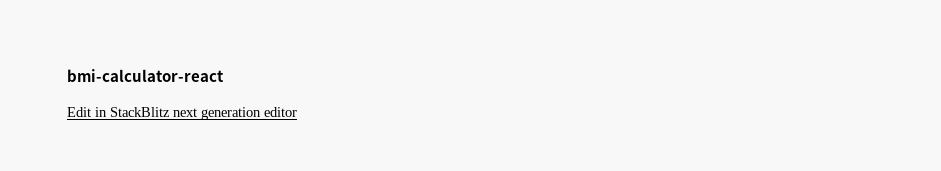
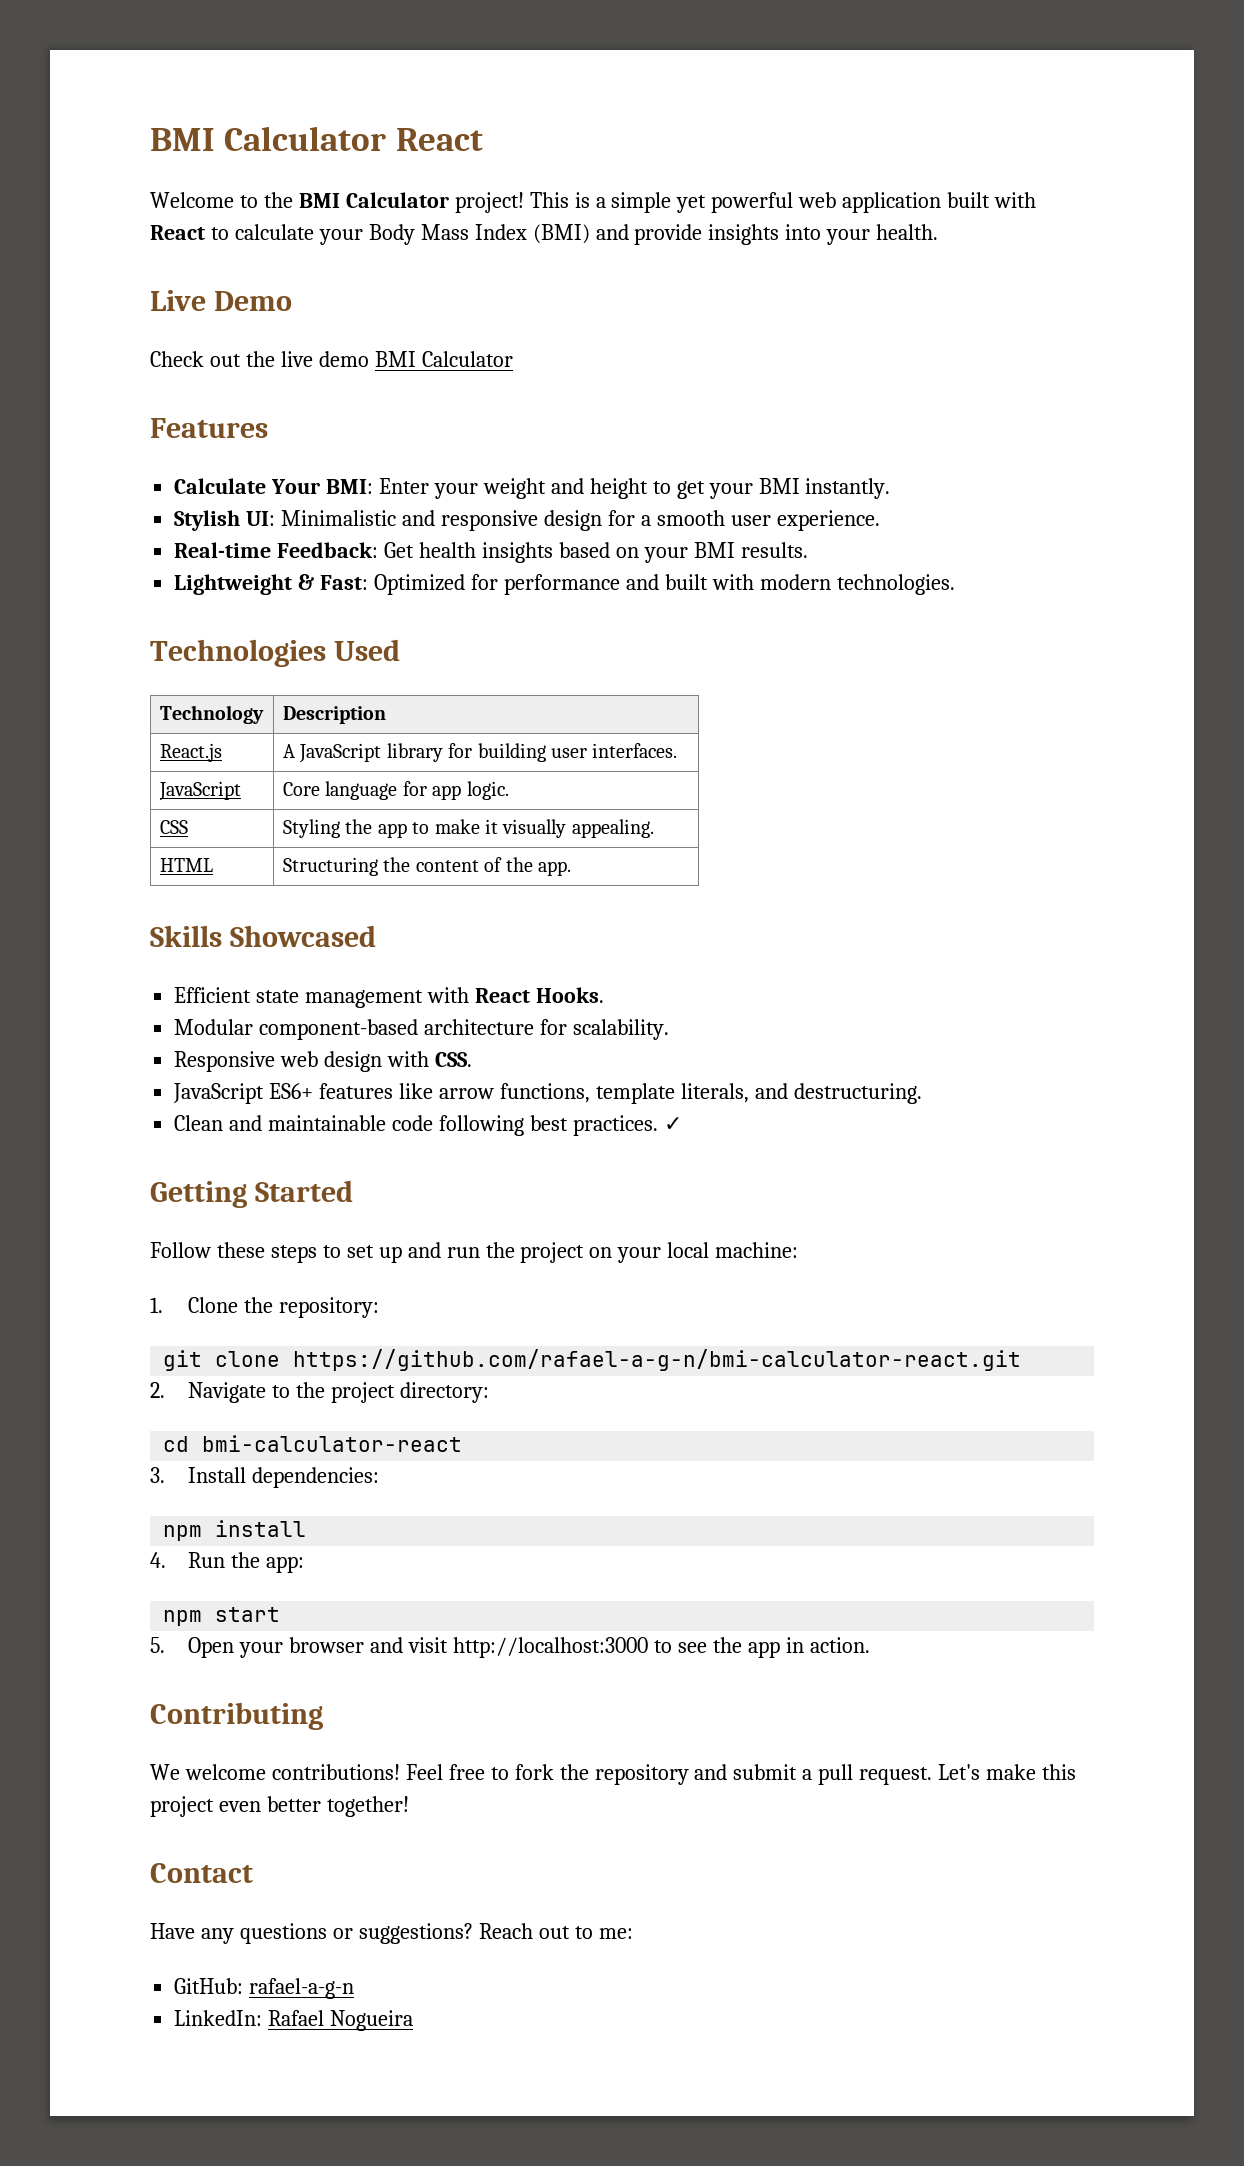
- bmi-calculator-react
- Edit in StackBlitz next generation editor
+ BMI Calculator React
+ Welcome to the BMI Calculator project! This is a simple yet powerful web application built with React to calculate your Body Mass Index (BMI) and provide insights into your health.
+ Live Demo
+ Check out the live demo BMI Calculator
+ Features
+ Calculate Your BMI: Enter your weight and height to get your BMI instantly.
+ Stylish UI: Minimalistic and responsive design for a smooth user experience.
+ Real-time Feedback: Get health insights based on your BMI results.
+ Lightweight & Fast: Optimized for performance and built with modern technologies.
+ Technologies Used
+ Technology | Description
+ React.js | A JavaScript library for building user interfaces.
+ JavaScript | Core language for app logic.
+ CSS | Styling the app to make it visually appealing.
+ HTML | Structuring the content of the app.
+ Skills Showcased
+ Efficient state management with React Hooks.
+ Modular component-based architecture for scalability.
+ Responsive web design with CSS.
+ JavaScript ES6+ features like arrow functions, template literals, and destructuring.
+ Clean and maintainable code following best practices. ✓
+ Getting Started
+ Follow these steps to set up and run the project on your local machine:
+ 1. Clone the repository:
+ git clone https://github.com/rafael-a-g-n/bmi-calculator-react.git
+ 2. Navigate to the project directory:
+ cd bmi-calculator-react
+ 3. Install dependencies:
+ npm install
+ 4. Run the app:
+ npm start
+ 5. Open your browser and visit http://localhost:3000 to see the app in action.
+ Contributing
+ We welcome contributions! Feel free to fork the repository and submit a pull request. Let's make this project even better together!
+ Contact
+ Have any questions or suggestions? Reach out to me:
+ GitHub: rafael-a-g-n
+ LinkedIn: Rafael Nogueira

